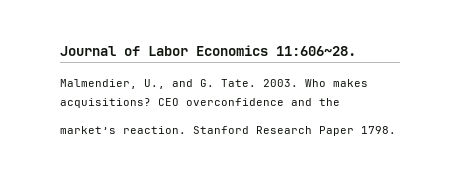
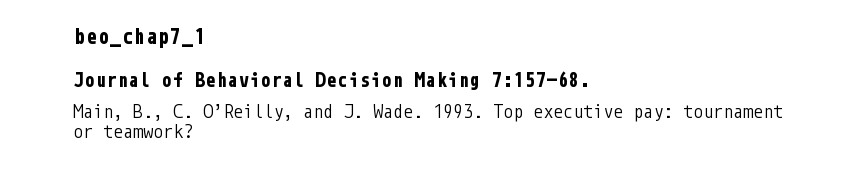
+ beo_chap7_1
- Journal of Labor Economics 11:606~28.
- Malmendier, U., and G. Tate. 2003. Who makes acquisitions? CEO overconfidence and the
- market’s reaction. Stanford Research Paper 1798.
+ Journal of Behavioral Decision Making 7:157-68.
+ Main, B., C. O’Reilly, and J. Wade. 1993. Top executive pay: tournament or teamwork?

